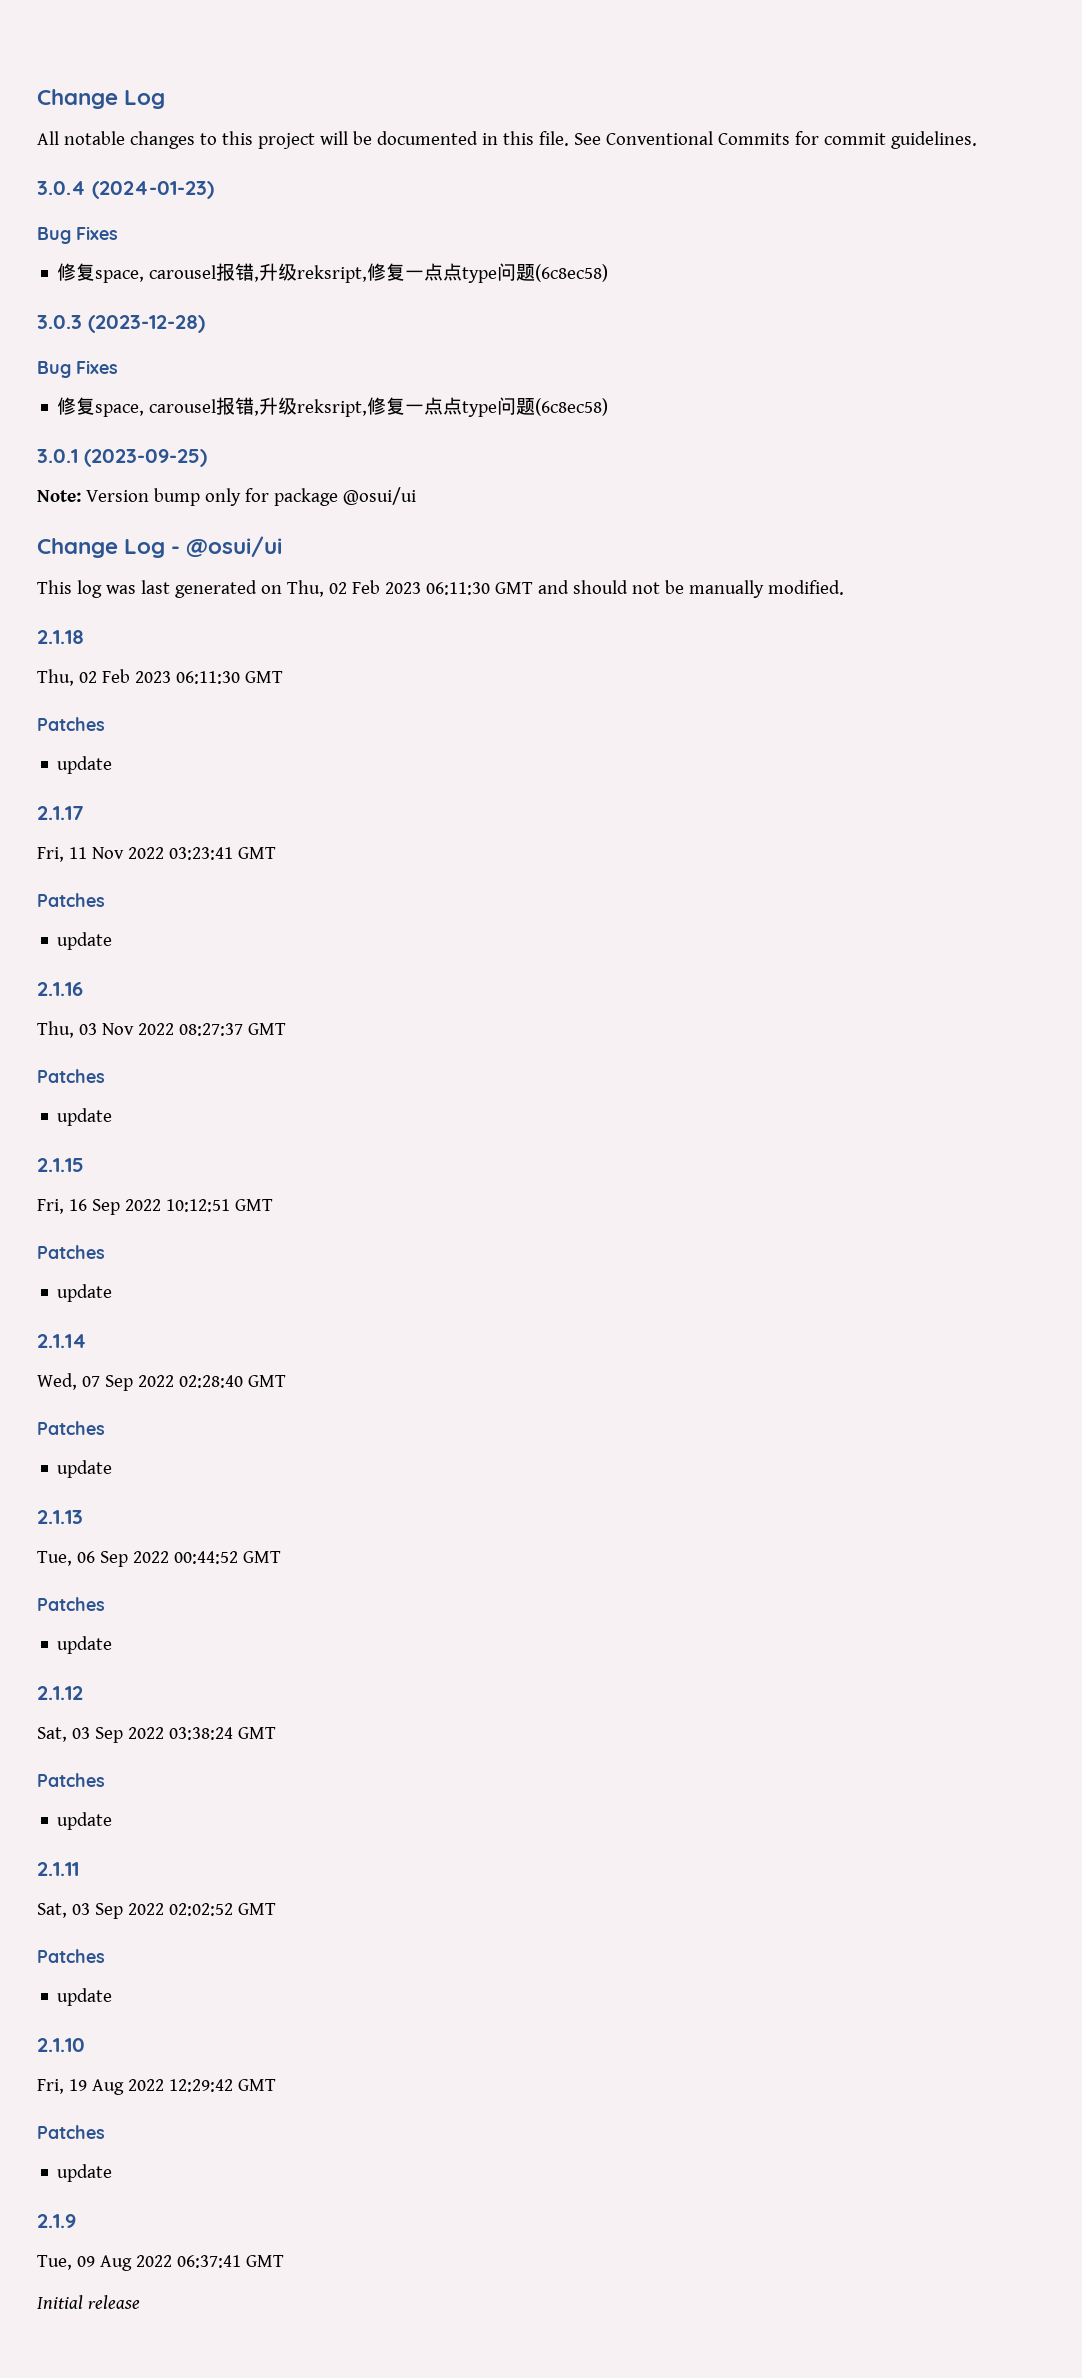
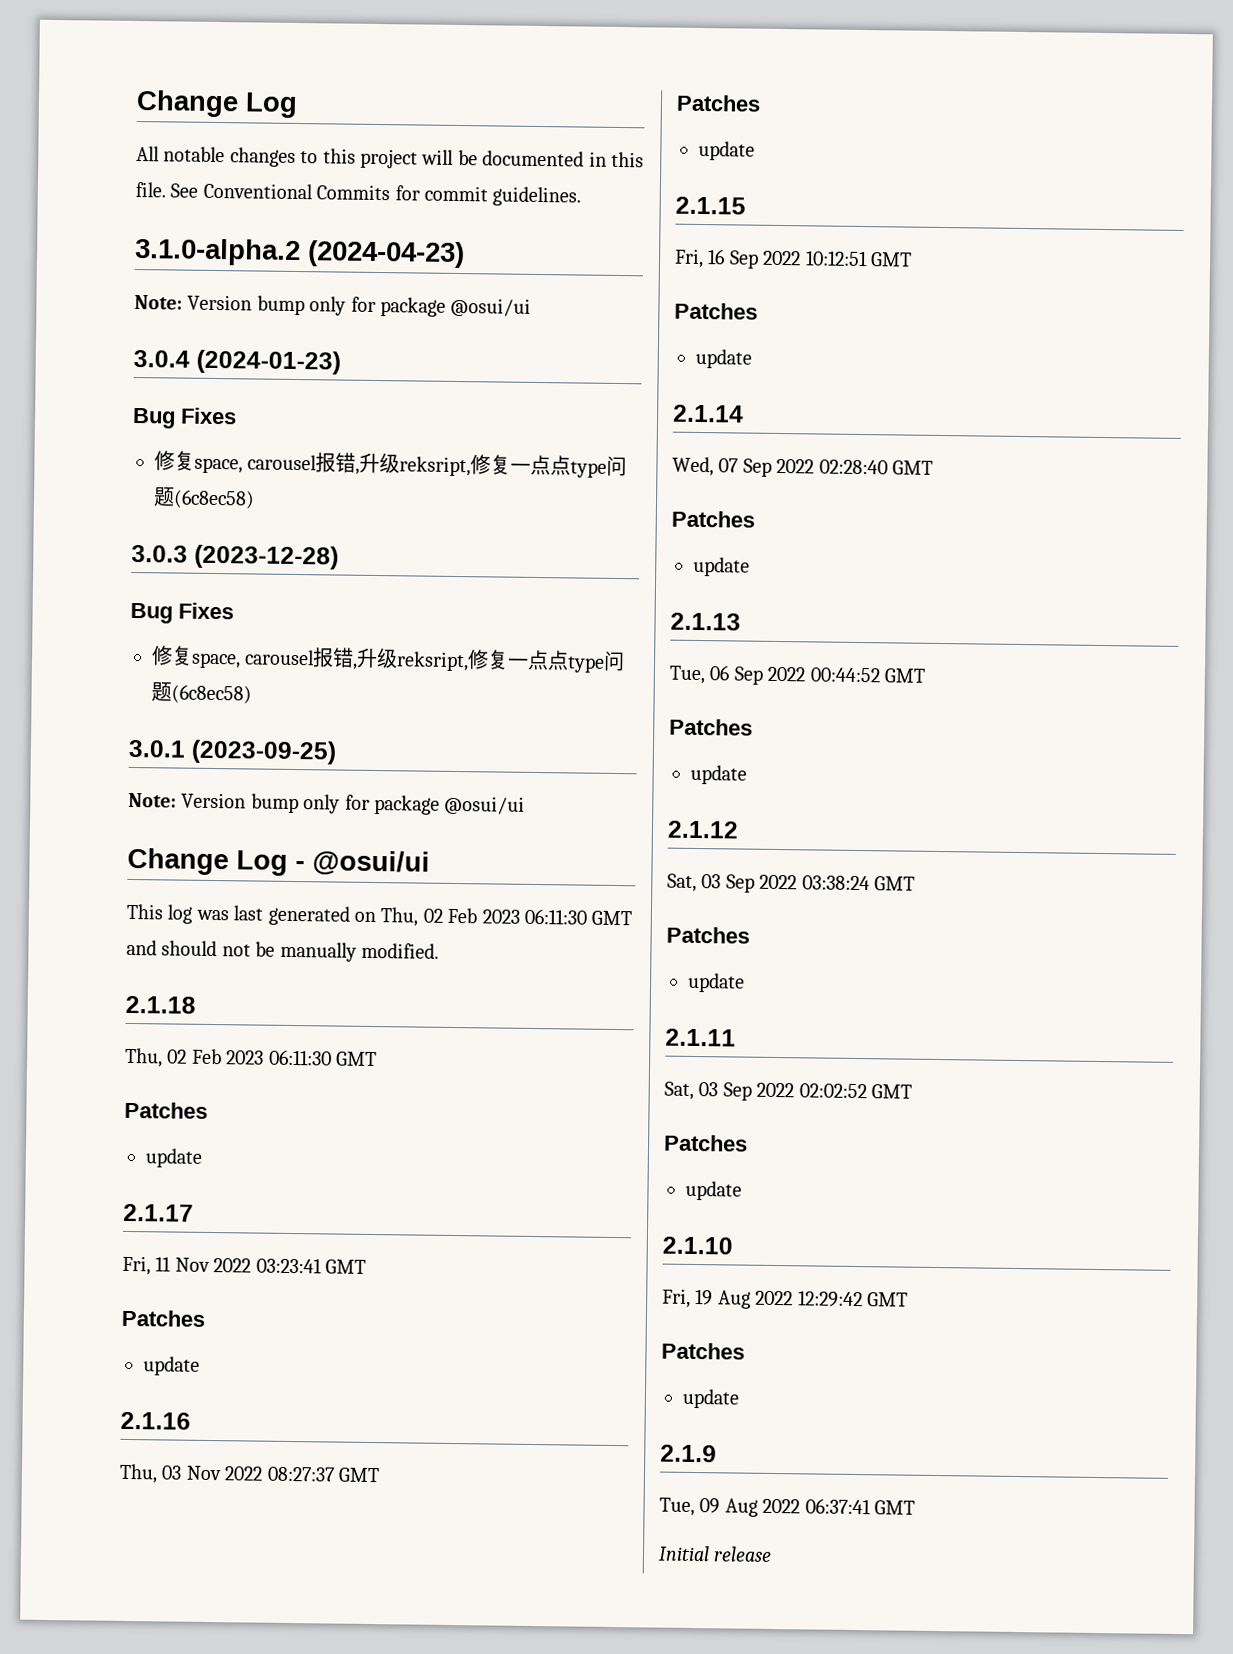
+ 3.1.0-alpha.2 (2024-04-23)
+ Note: Version bump only for package @osui/ui

